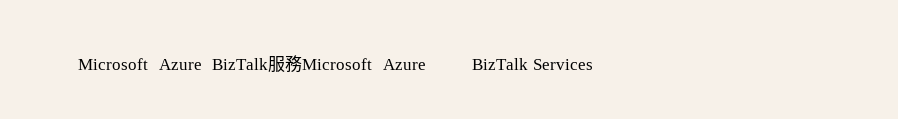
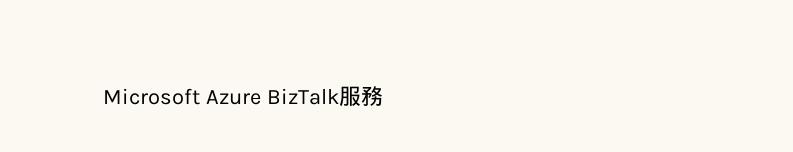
- Microsoft Azure BizTalk服務Microsoft Azure BizTalk Services
+ Microsoft Azure BizTalk服務

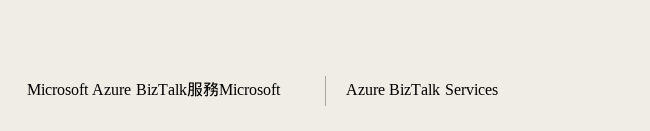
- Microsoft Azure BizTalk服務
+ Microsoft Azure BizTalk服務Microsoft Azure BizTalk Services

